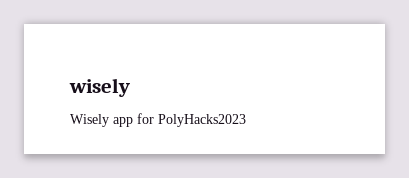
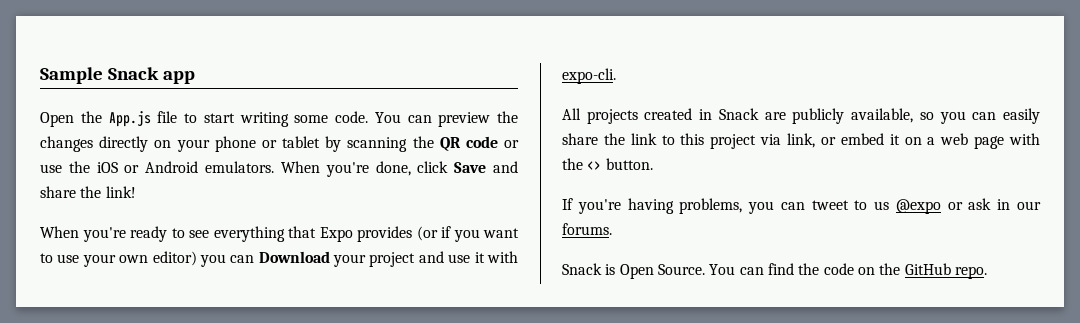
- wisely
- Wisely app for PolyHacks2023
+ Sample Snack app
+ Open the App.js file to start writing some code. You can preview the changes directly on your phone or tablet by scanning the QR code or use the iOS or Android emulators. When you're done, click Save and share the link!
+ When you're ready to see everything that Expo provides (or if you want to use your own editor) you can Download your project and use it with expo-cli.
+ All projects created in Snack are publicly available, so you can easily share the link to this project via link, or embed it on a web page with the <> button.
+ If you're having problems, you can tweet to us @expo or ask in our forums.
+ Snack is Open Source. You can find the code on the GitHub repo.

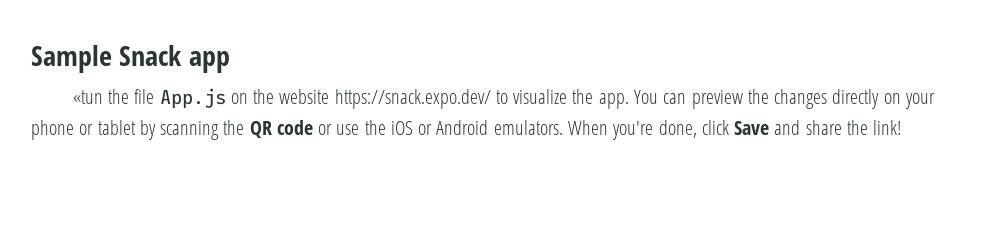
- Open the App.js file to start writing some code.
+ «tun the file App.js on the website https://snack.expo.dev/ to visualize the app.
- When you're ready to see everything that Expo provides (or if you want to use your own editor) you can Download your project and use it with expo-cli.
- All projects created in Snack are publicly available, so you can easily share the link to this project via link, or embed it on a web page with the <> button.
- If you're having problems, you can tweet to us @expo or ask in our forums.
- Snack is Open Source. You can find the code on the GitHub repo.

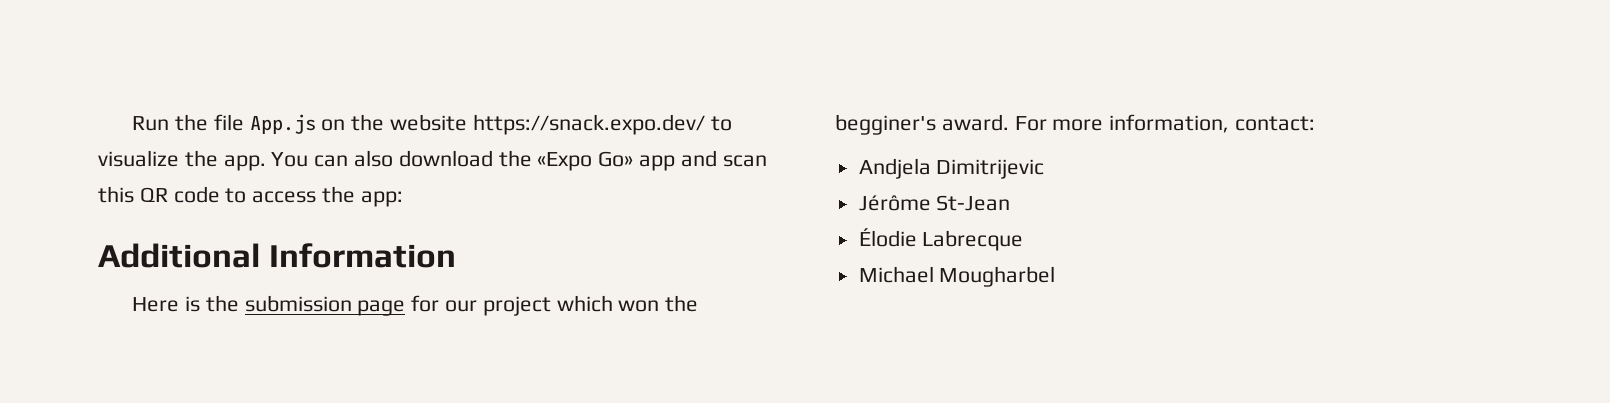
- Sample Snack app
- «tun the file App.js on the website https://snack.expo.dev/ to visualize the app.
+ Run the file App.js on the website https://snack.expo.dev/ to visualize the app.
- You can preview the changes directly on your phone or tablet by scanning the QR code or use the iOS or Android emulators. When you're done, click Save and share the link!
+ You can also download the «Expo Go» app and scan this QR code to access the app:
+ Additional Information
+ Here is the submission page for our project which won the begginer's award. For more information, contact:
+ Andjela Dimitrijevic
+ Jérôme St-Jean
+ Élodie Labrecque
+ Michael Mougharbel

